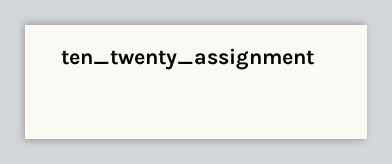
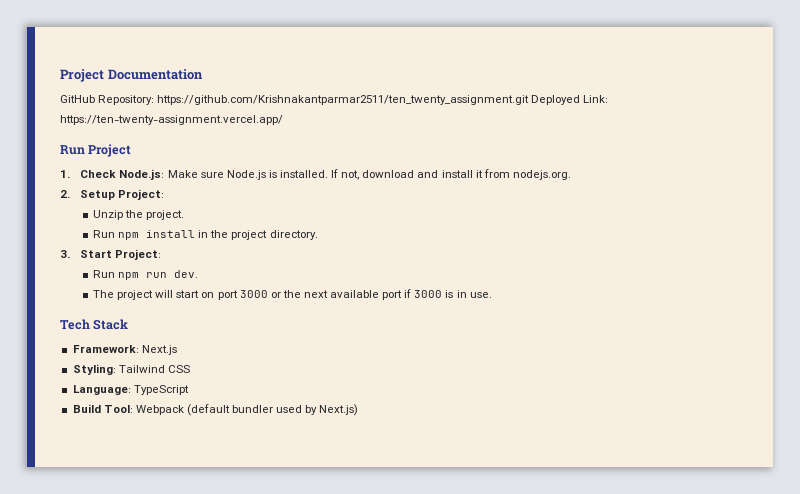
- ten_twenty_assignment
+ Project Documentation
+ GitHub Repository: https://github.com/Krishnakantparmar2511/ten_twenty_assignment.git Deployed Link: https://ten-twenty-assignment.vercel.app/
+ Run Project
+ 1. Check Node.js: Make sure Node.js is installed. If not, download and install it from nodejs.org.
+ 2. Setup Project:
+ Unzip the project.
+ Run npm install in the project directory.
+ 3. Start Project:
+ Run npm run dev.
+ The project will start on port 3000 or the next available port if 3000 is in use.
+ Tech Stack
+ Framework: Next.js
+ Styling: Tailwind CSS
+ Language: TypeScript
+ Build Tool: Webpack (default bundler used by Next.js)

